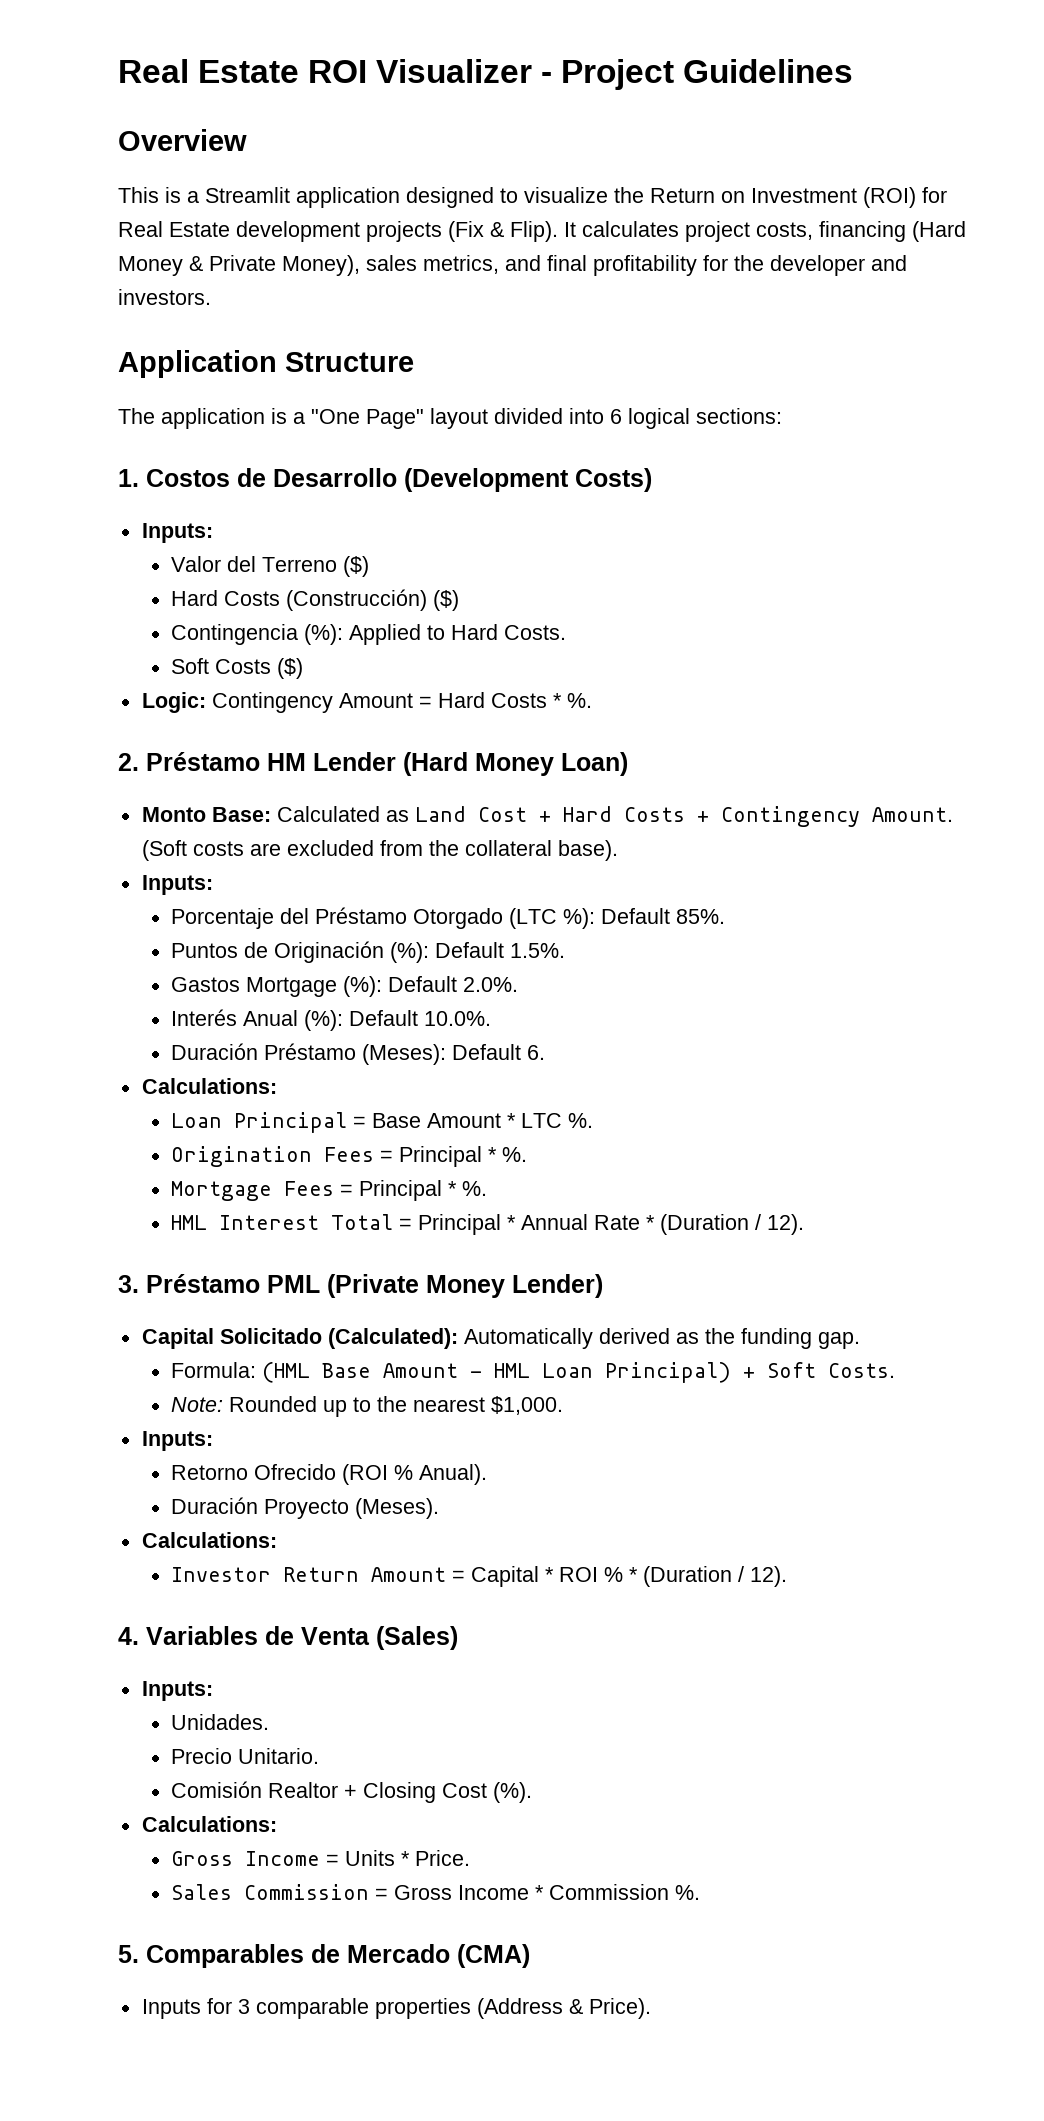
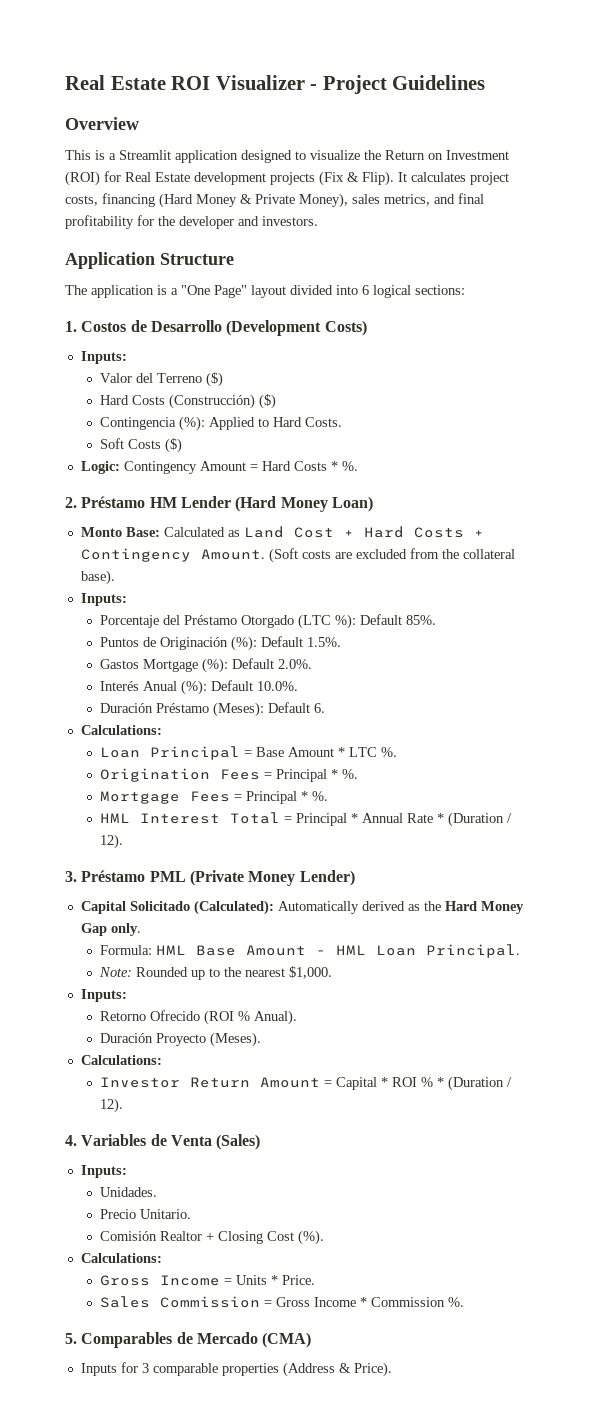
- Capital Solicitado (Calculated): Automatically derived as the funding gap.
+ Capital Solicitado (Calculated): Automatically derived as the Hard Money Gap only.
- Formula: (HML Base Amount - HML Loan Principal) + Soft Costs.
+ Formula: HML Base Amount - HML Loan Principal.

